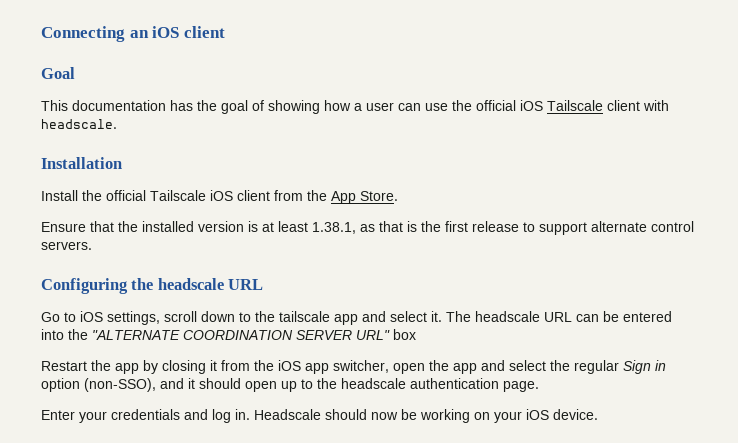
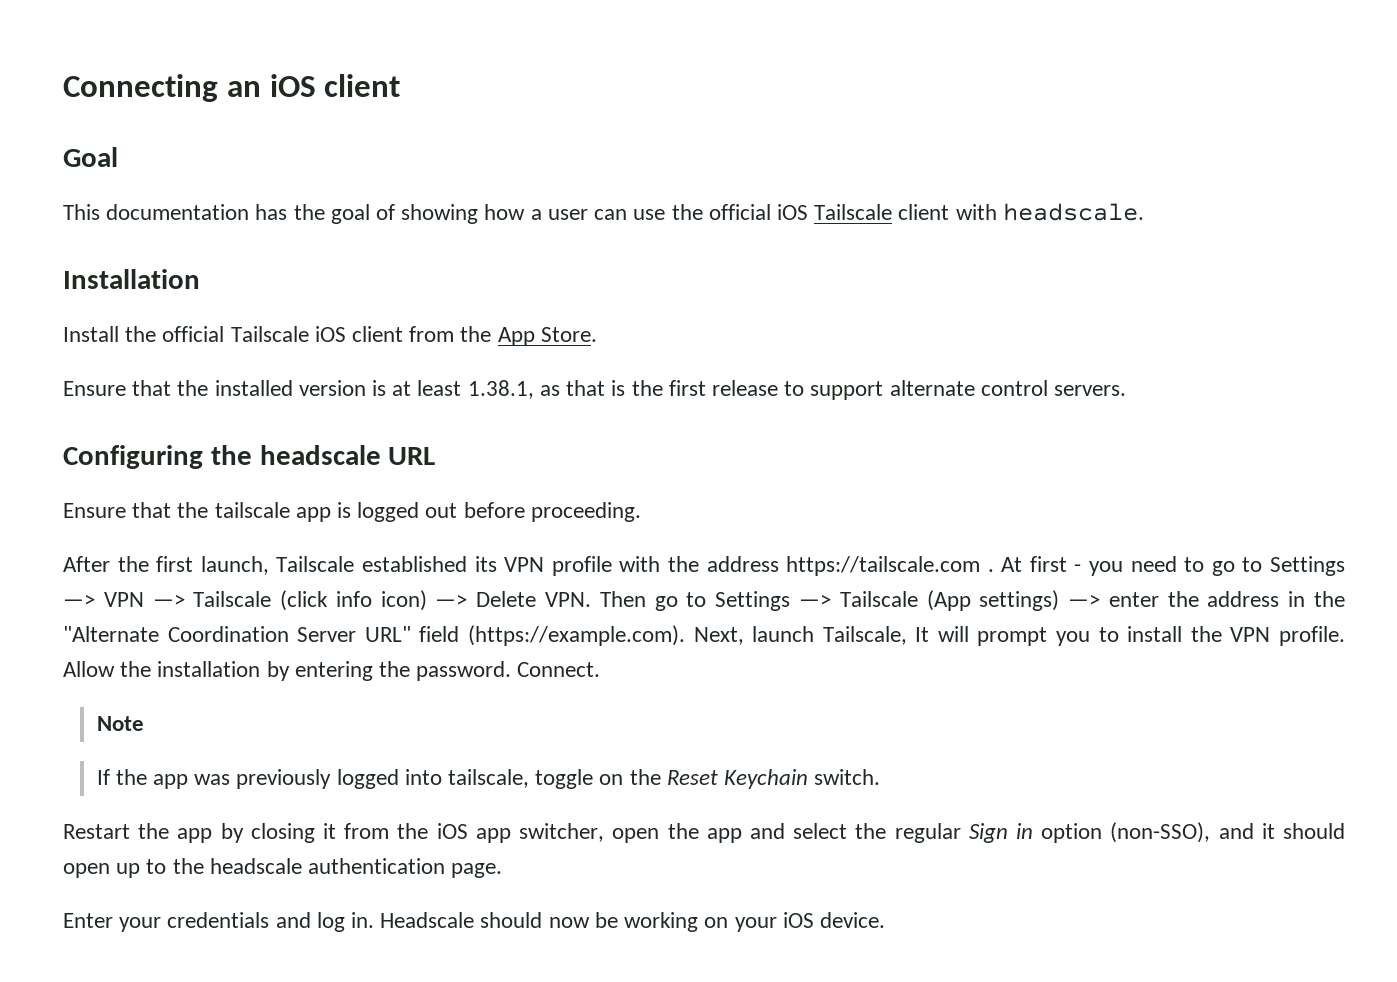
- Go to iOS settings, scroll down to the tailscale app and select it. The headscale URL can be entered into the "ALTERNATE COORDINATION SERVER URL" box
+ Ensure that the tailscale app is logged out before proceeding.
+ After the first launch, Tailscale established its VPN profile with the address https://tailscale.com . At first - you need to go to Settings —> VPN —> Tailscale (click info icon) —> Delete VPN. Then go to Settings —> Tailscale (App settings) —> enter the address in the "Alternate Coordination Server URL" field (https://example.com). Next, launch Tailscale, It will prompt you to install the VPN profile. Allow the installation by entering the password. Connect.
+ Note
+ If the app was previously logged into tailscale, toggle on the Reset Keychain switch.

